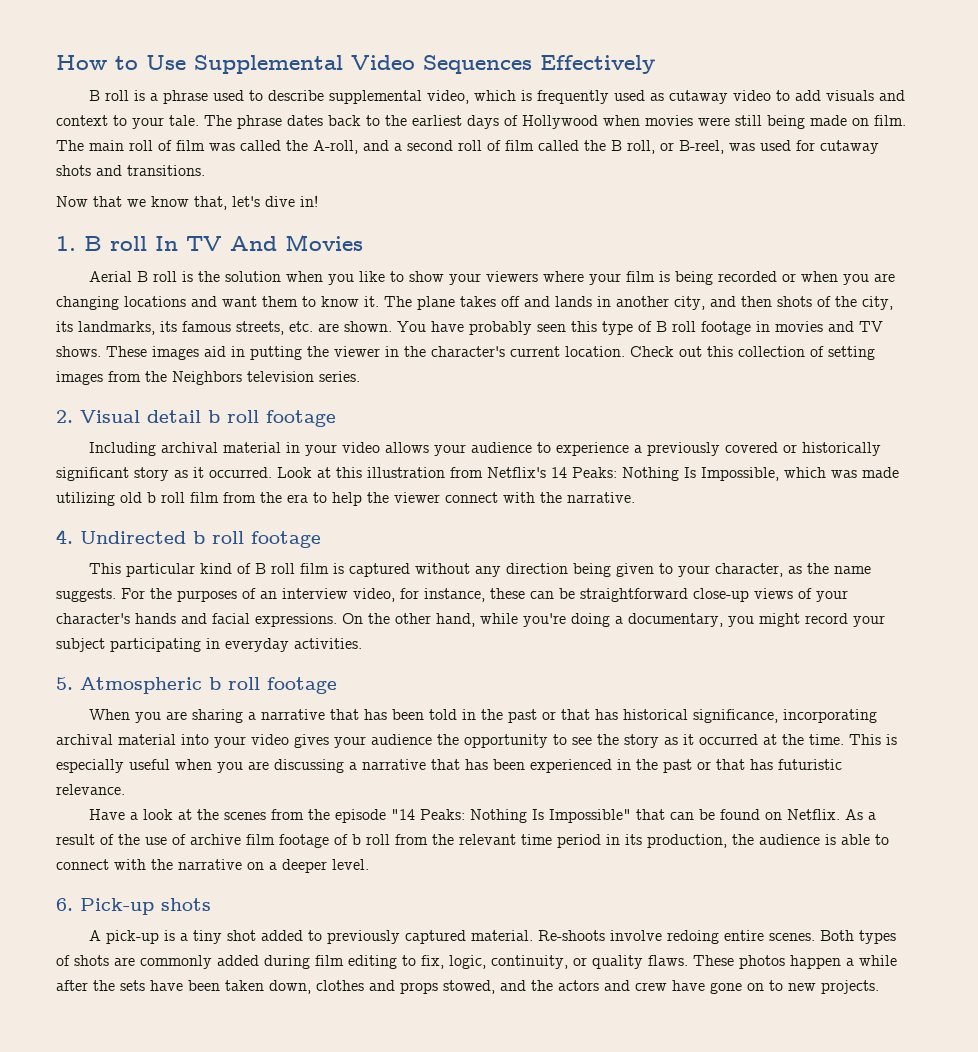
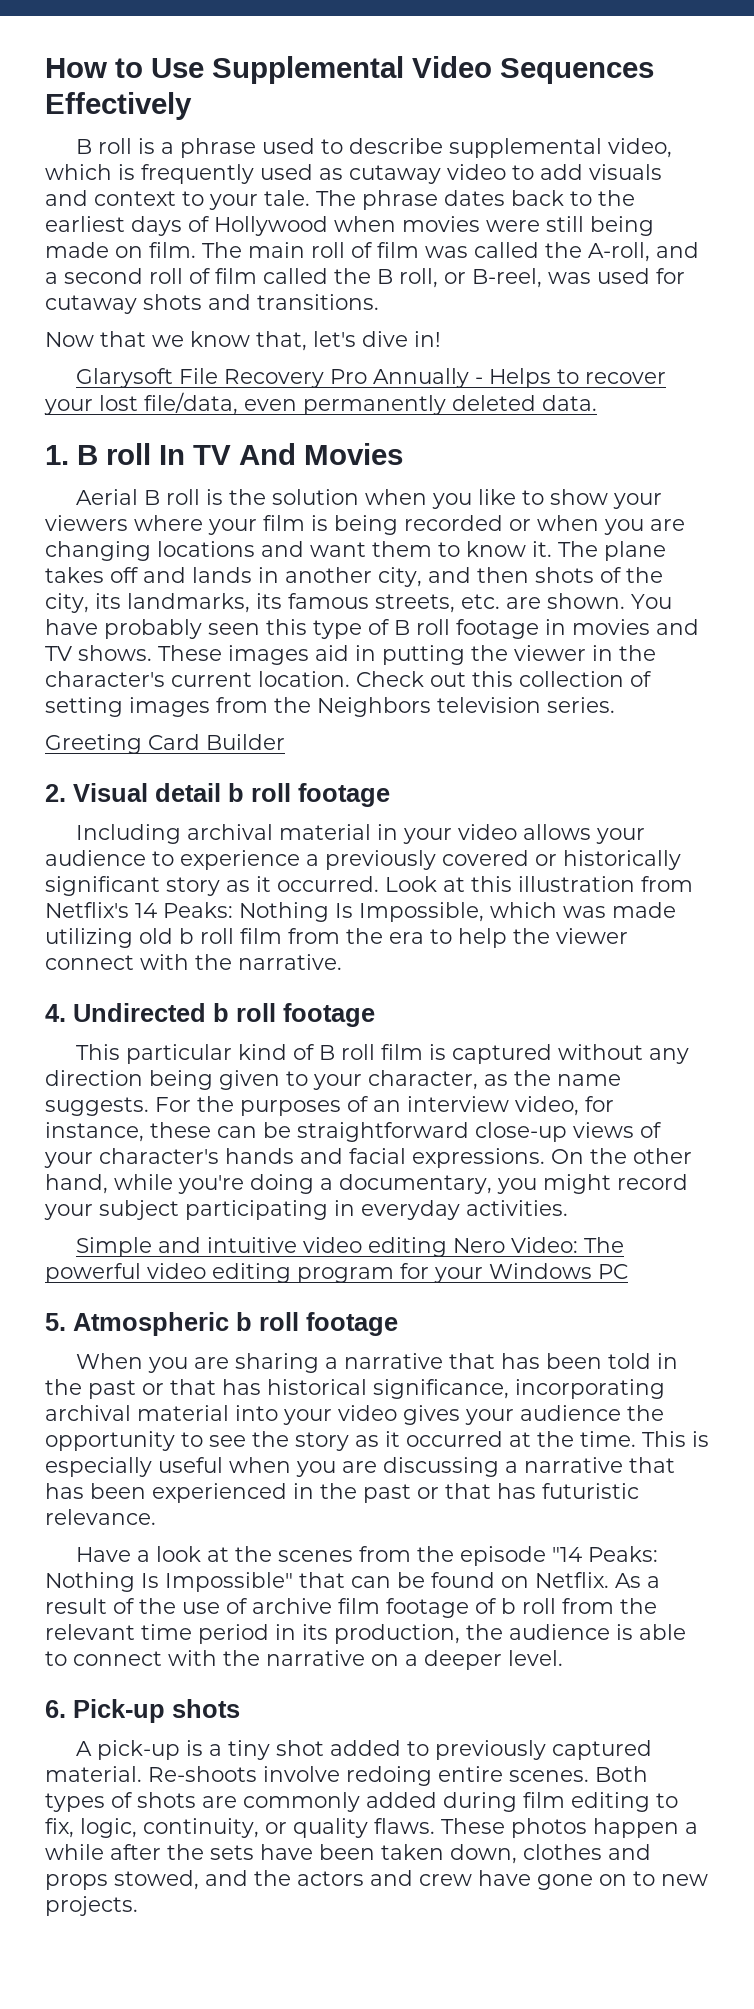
+ Glarysoft File Recovery Pro Annually - Helps to recover your lost file/data, even permanently deleted data.
+ Greeting Card Builder
+ Simple and intuitive video editing Nero Video: The powerful video editing program for your Windows PC

